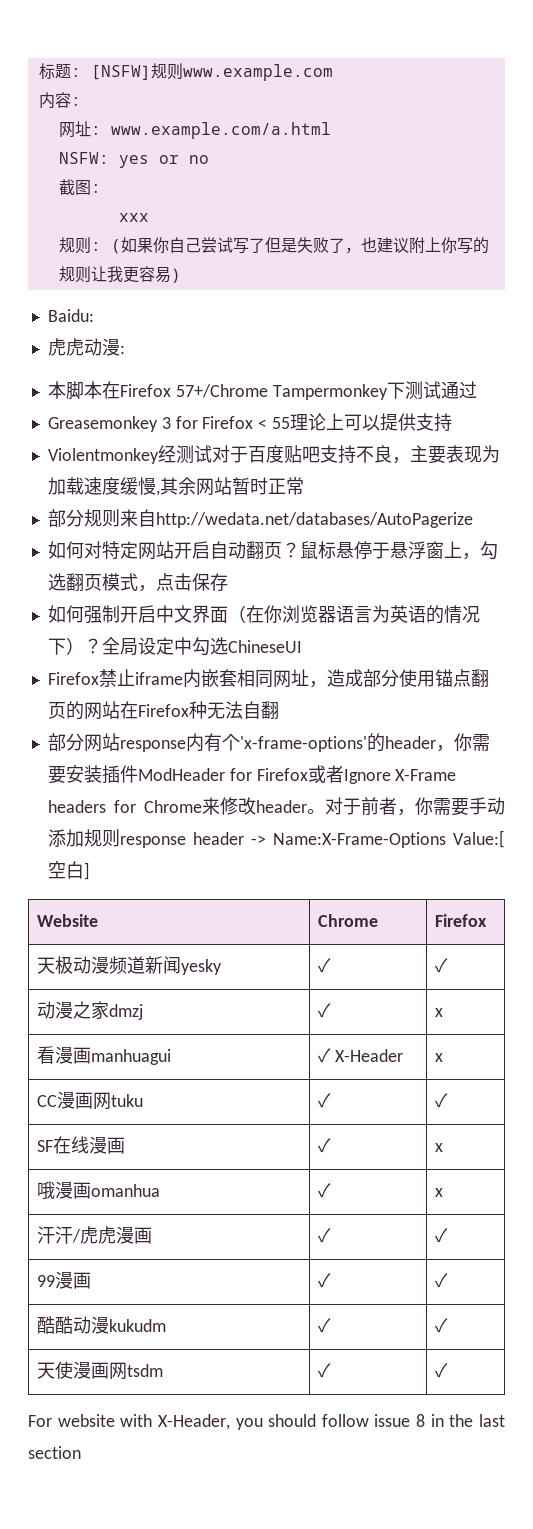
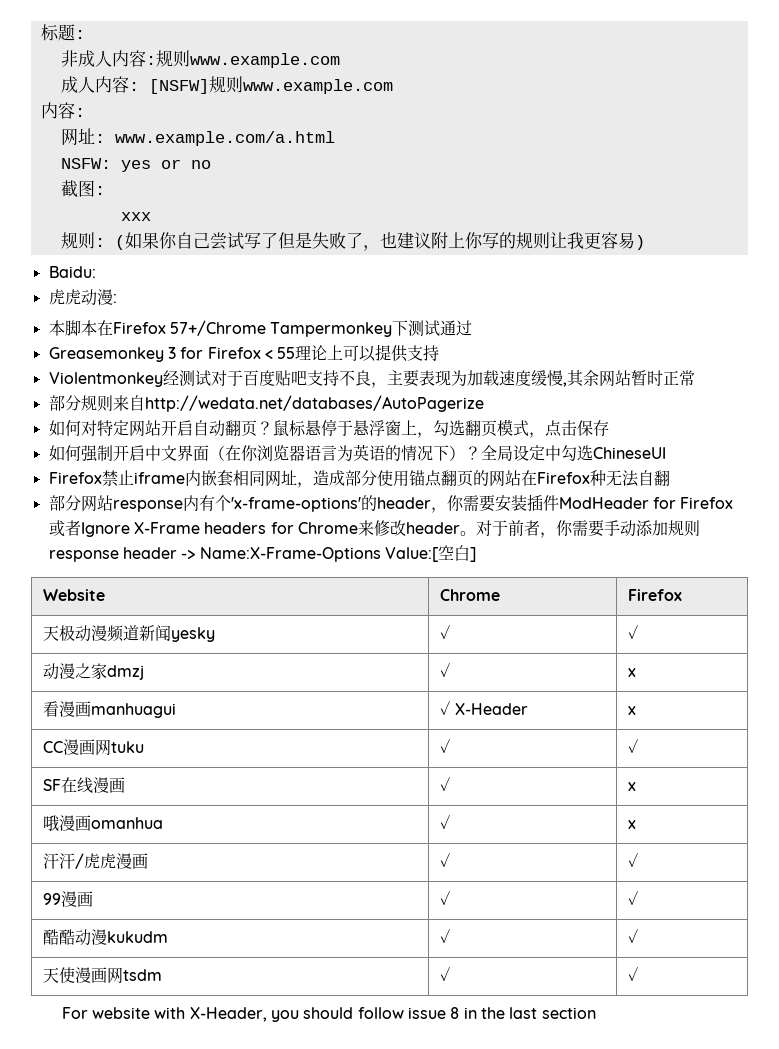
- 标题: [NSFW]规则www.example.com
+ 标题:
+ 非成人内容:规则www.example.com
+ 成人内容: [NSFW]规则www.example.com

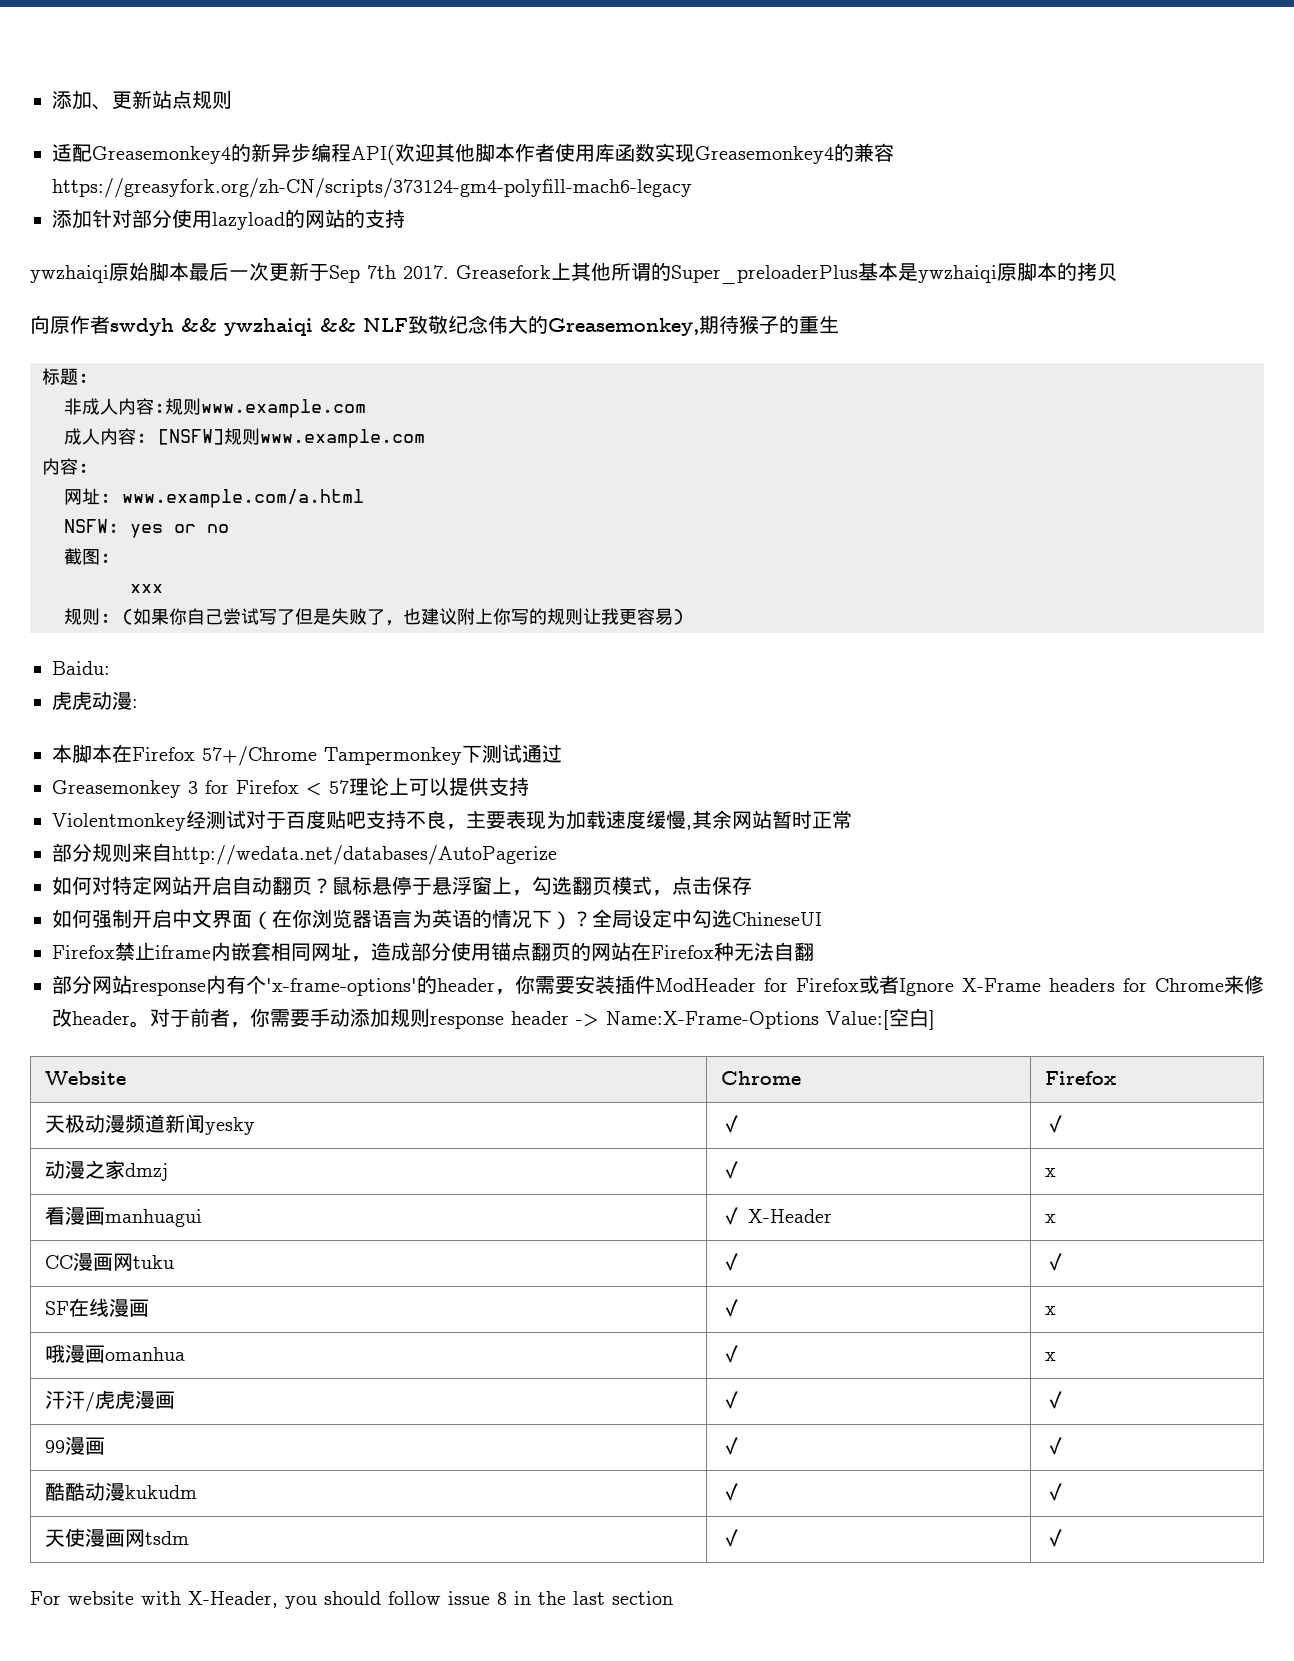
+ 添加、更新站点规则
+ 适配Greasemonkey4的新异步编程API(欢迎其他脚本作者使用库函数实现Greasemonkey4的兼容https://greasyfork.org/zh-CN/scripts/373124-gm4-polyfill-mach6-legacy
+ 添加针对部分使用lazyload的网站的支持
+ ywzhaiqi原始脚本最后一次更新于Sep 7th 2017. Greasefork上其他所谓的Super_preloaderPlus基本是ywzhaiqi原脚本的拷贝
+ 向原作者swdyh && ywzhaiqi && NLF致敬纪念伟大的Greasemonkey,期待猴子的重生
- Greasemonkey 3 for Firefox < 55理论上可以提供支持
+ Greasemonkey 3 for Firefox < 57理论上可以提供支持

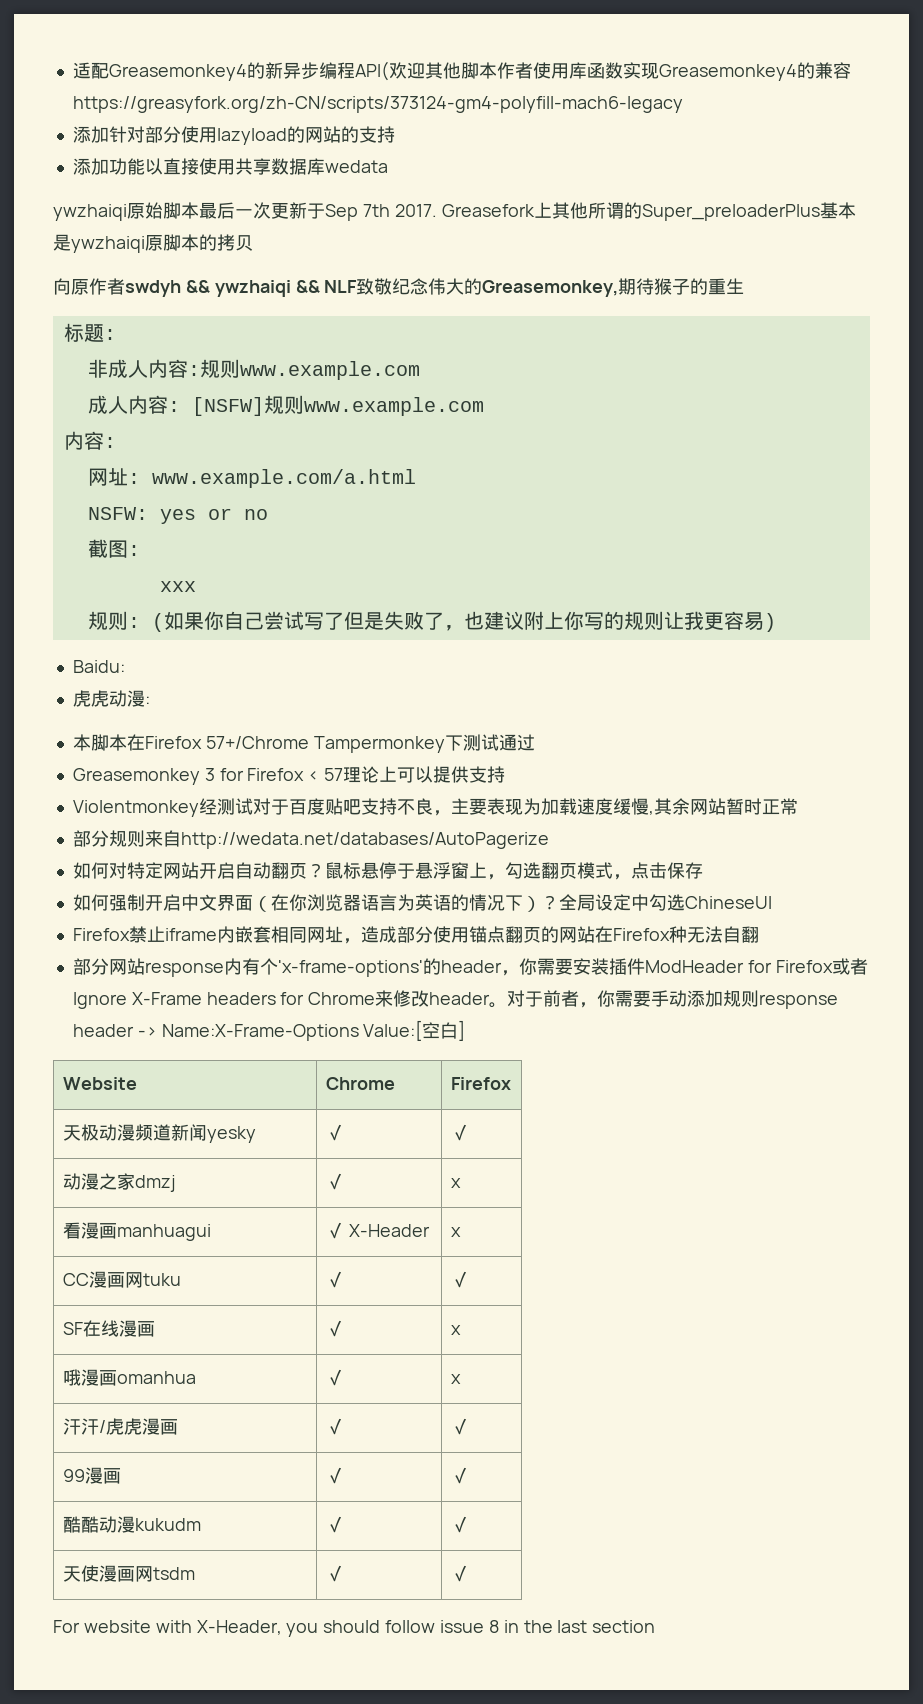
- 添加、更新站点规则
+ 添加功能以直接使用共享数据库wedata

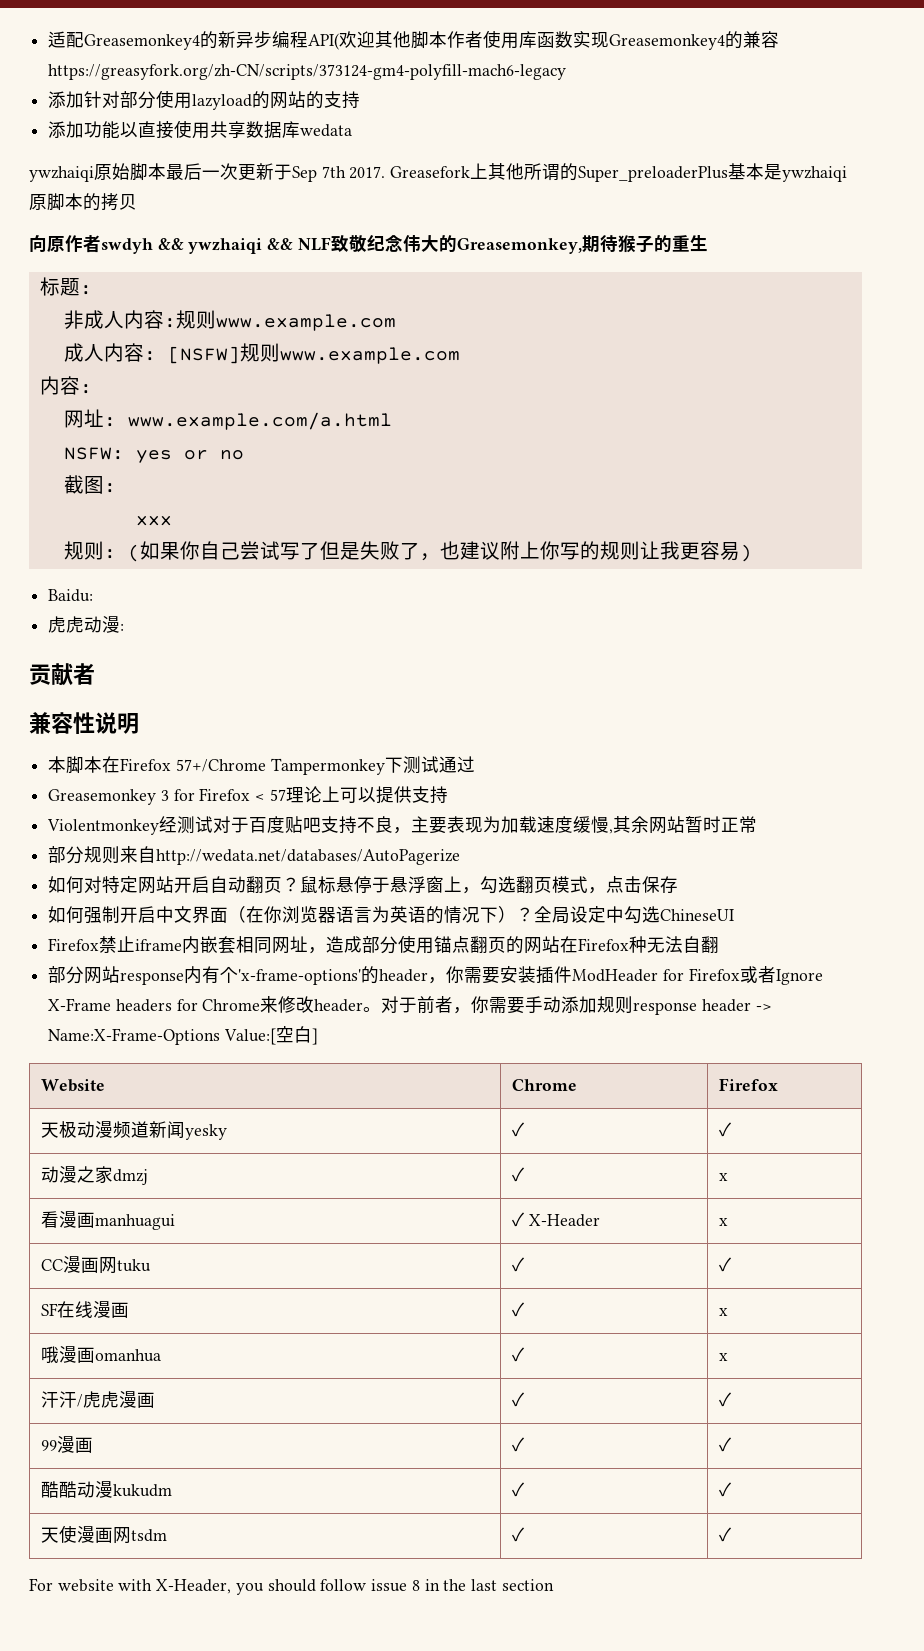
+ 贡献者
+ 兼容性说明

